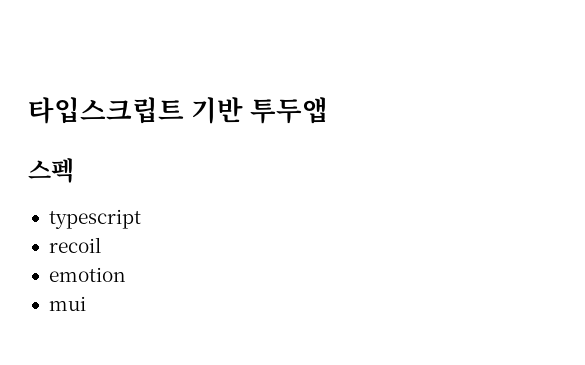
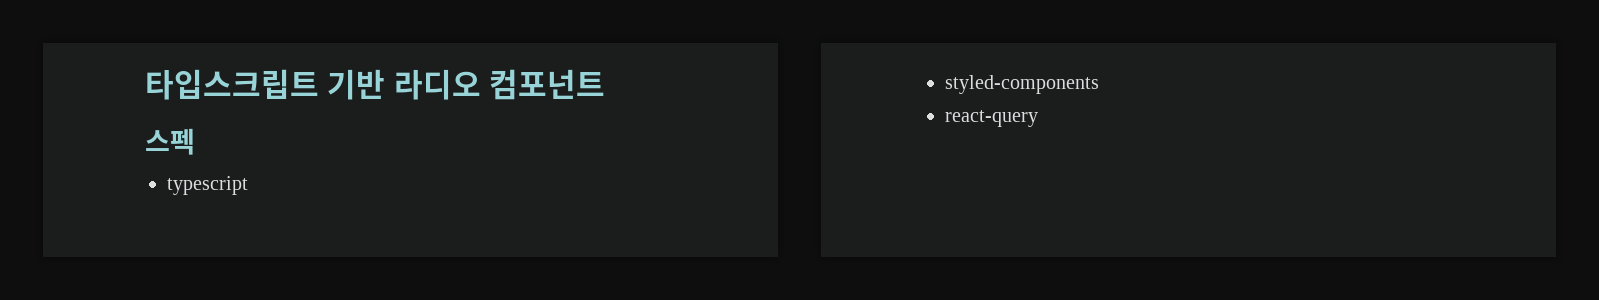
- 타입스크립트 기반 투두앱
+ 타입스크립트 기반 라디오 컴포넌트
- recoil
- emotion
- mui
+ styled-components
+ react-query

